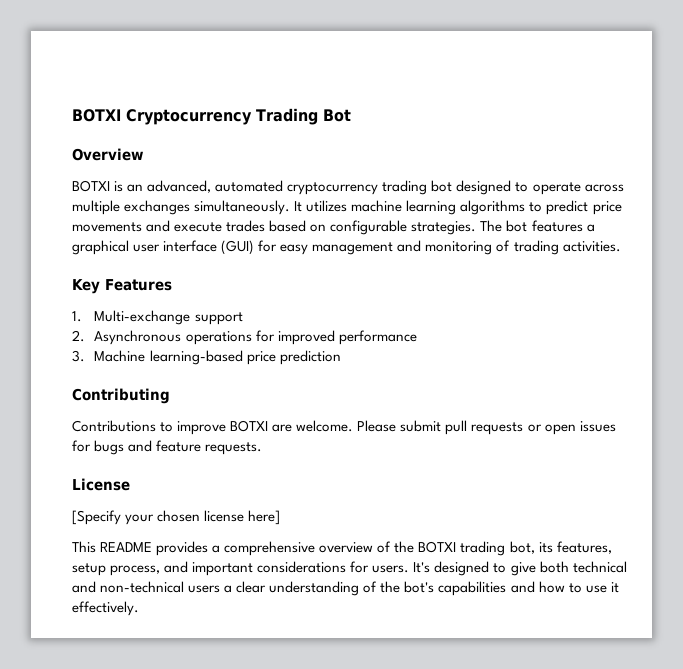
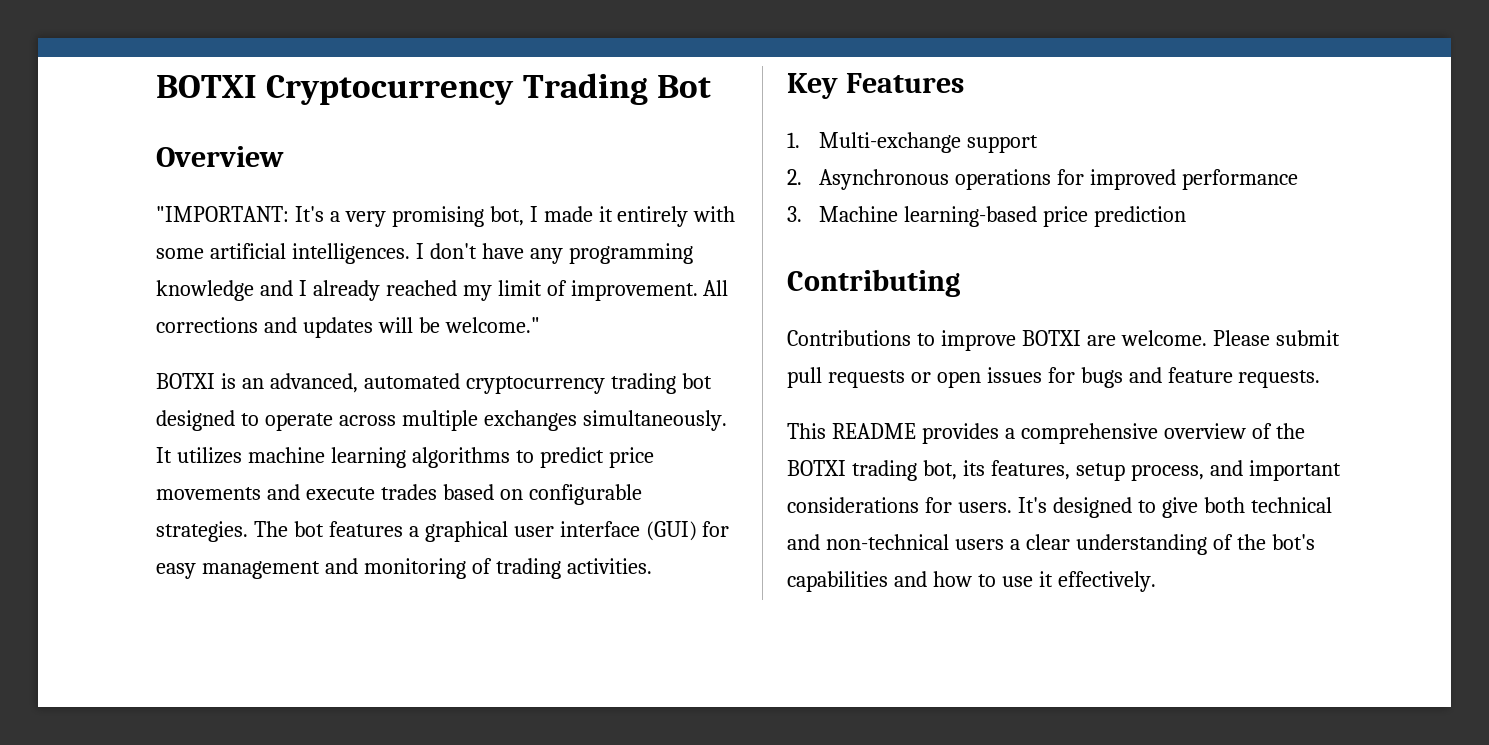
+ "IMPORTANT: It's a very promising bot, I made it entirely with some artificial intelligences. I don't have any programming knowledge and I already reached my limit of improvement. All corrections and updates will be welcome."
- License
- [Specify your chosen license here]

